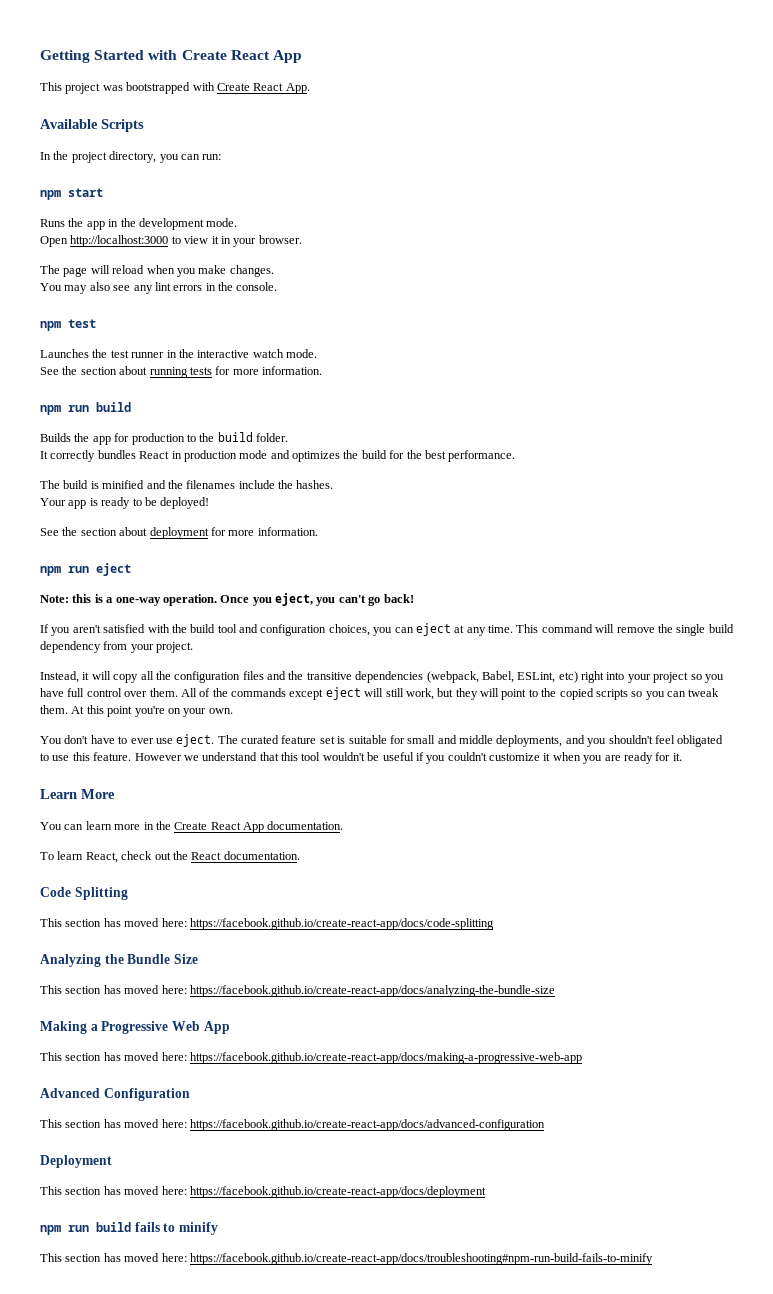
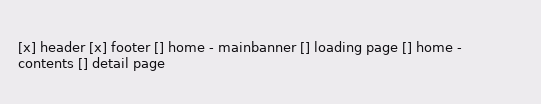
- Getting Started with Create React App
- This project was bootstrapped with Create React App.
- Available Scripts
- In the project directory, you can run:
- npm start
- Runs the app in the development mode.
- Open http://localhost:3000 to view it in your browser.
- The page will reload when you make changes.
- You may also see any lint errors in the console.
- npm test
- Launches the test runner in the interactive watch mode.
- See the section about running tests for more information.
- npm run build
- Builds the app for production to the build folder.
- It correctly bundles React in production mode and optimizes the build for the best performance.
- The build is minified and the filenames include the hashes.
- Your app is ready to be deployed!
- See the section about deployment for more information.
- npm run eject
- Note: this is a one-way operation. Once you eject, you can't go back!
- If you aren't satisfied with the build tool and configuration choices, you can eject at any time. This command will remove the single build dependency from your project.
- Instead, it will copy all the configuration files and the transitive dependencies (webpack, Babel, ESLint, etc) right into your project so you have full control over them. All of the commands except eject will still work, but they will point to the copied scripts so you can tweak them. At this point you're on your own.
- You don't have to ever use eject. The curated feature set is suitable for small and middle deployments, and you shouldn't feel obligated to use this feature. However we understand that this tool wouldn't be useful if you couldn't customize it when you are ready for it.
- Learn More
- You can learn more in the Create React App documentation.
- To learn React, check out the React documentation.
- Code Splitting
- This section has moved here: https://facebook.github.io/create-react-app/docs/code-splitting
- Analyzing the Bundle Size
- This section has moved here: https://facebook.github.io/create-react-app/docs/analyzing-the-bundle-size
- Making a Progressive Web App
- This section has moved here: https://facebook.github.io/create-react-app/docs/making-a-progressive-web-app
- Advanced Configuration
- This section has moved here: https://facebook.github.io/create-react-app/docs/advanced-configuration
- Deployment
- This section has moved here: https://facebook.github.io/create-react-app/docs/deployment
- npm run build fails to minify
- This section has moved here: https://facebook.github.io/create-react-app/docs/troubleshooting#npm-run-build-fails-to-minify
+ [x] header [x] footer [] home - mainbanner [] loading page [] home - contents [] detail page

